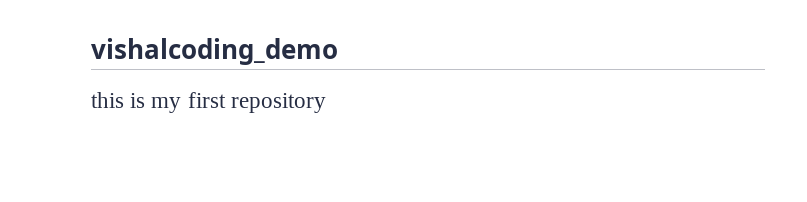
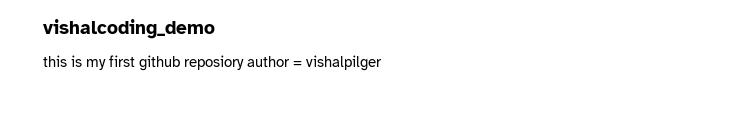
- this is my first repository
+ this is my first github reposiory author = vishalpilger

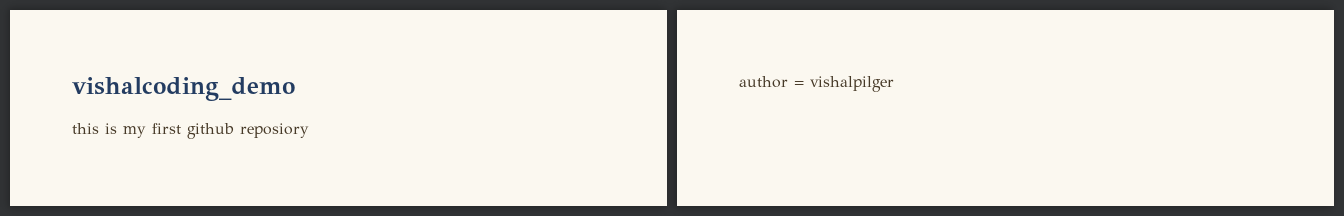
- this is my first github reposiory author = vishalpilger
+ this is my first github reposiory
+ author = vishalpilger

